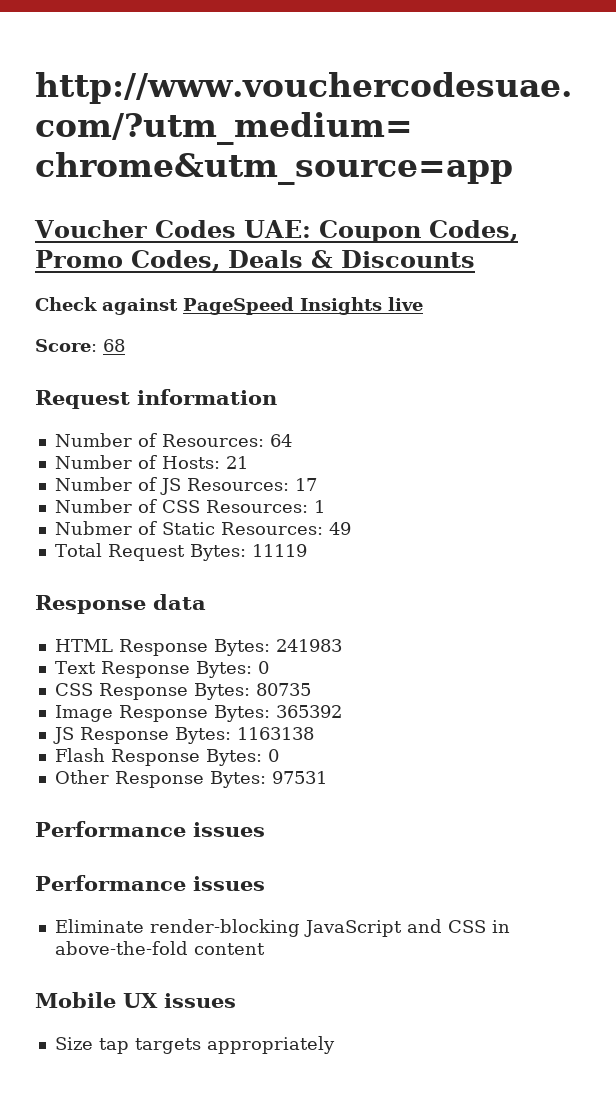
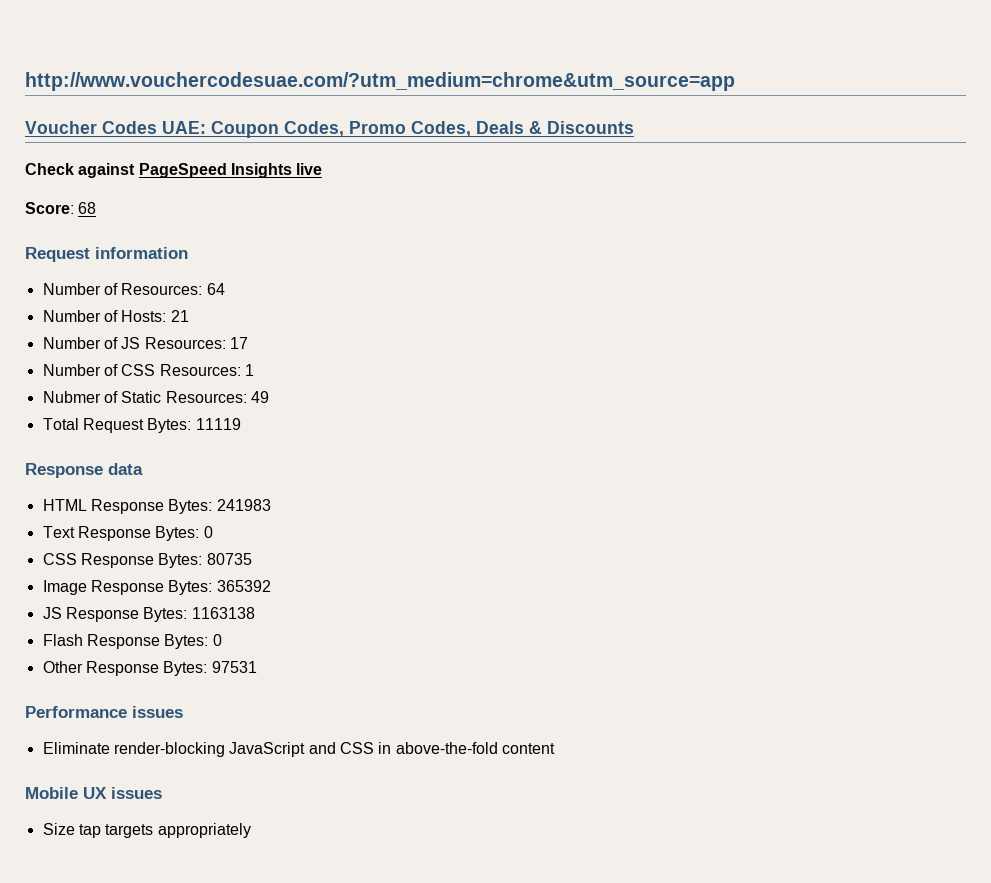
  Other Response Bytes: 97531
- Performance issues

